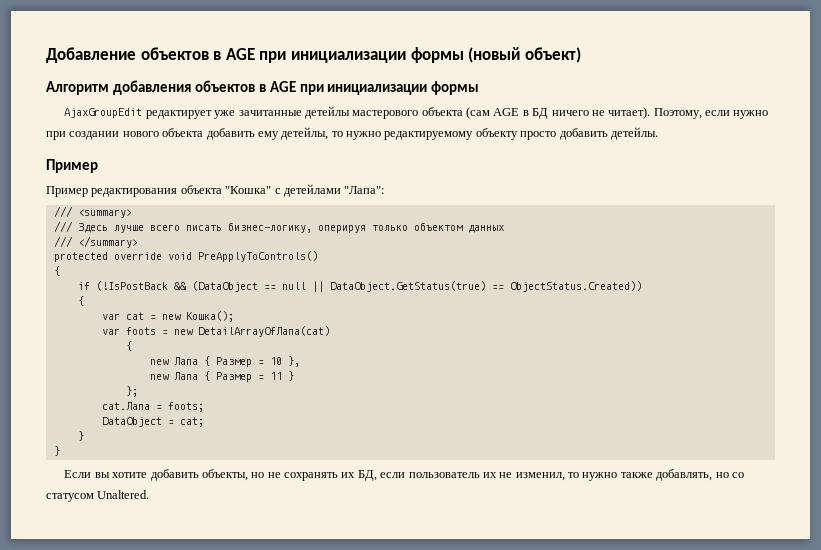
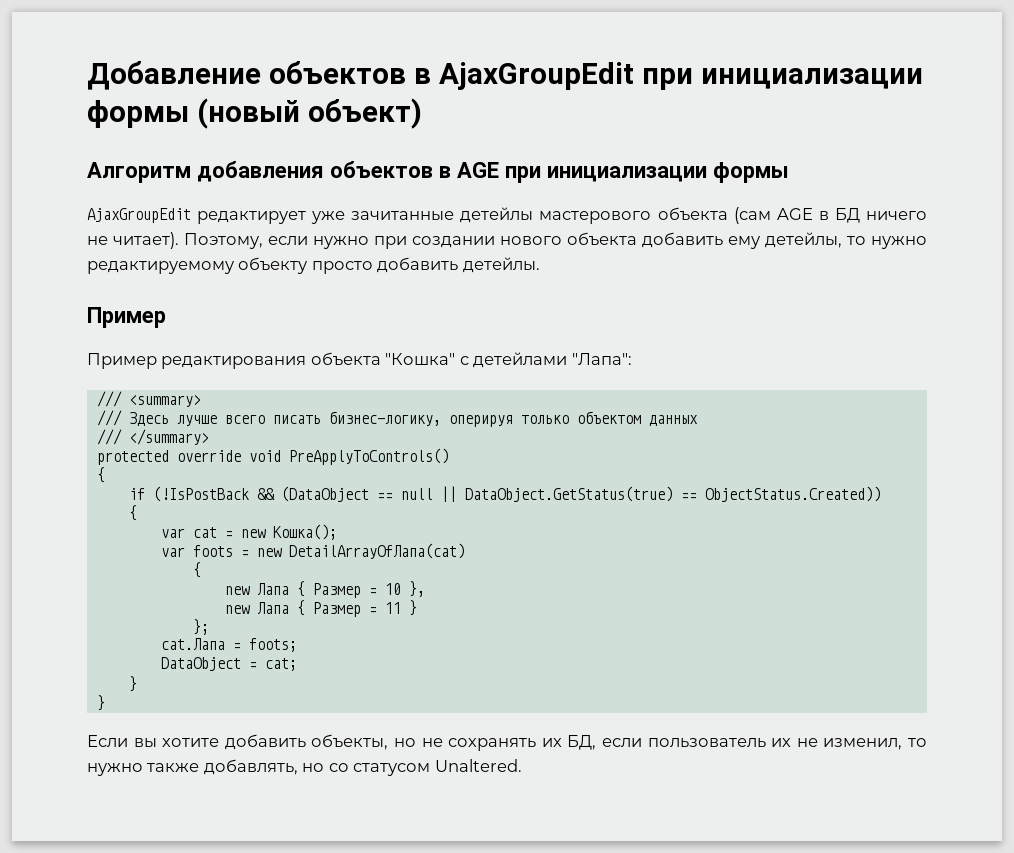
- Добавление объектов в AGE при инициализации формы (новый объект)
+ Добавление объектов в AjaxGroupEdit при инициализации формы (новый объект)

